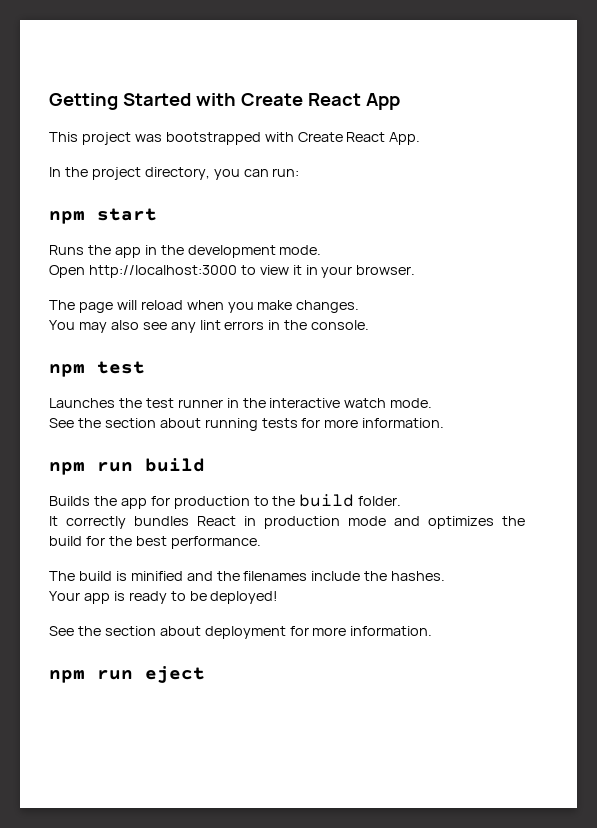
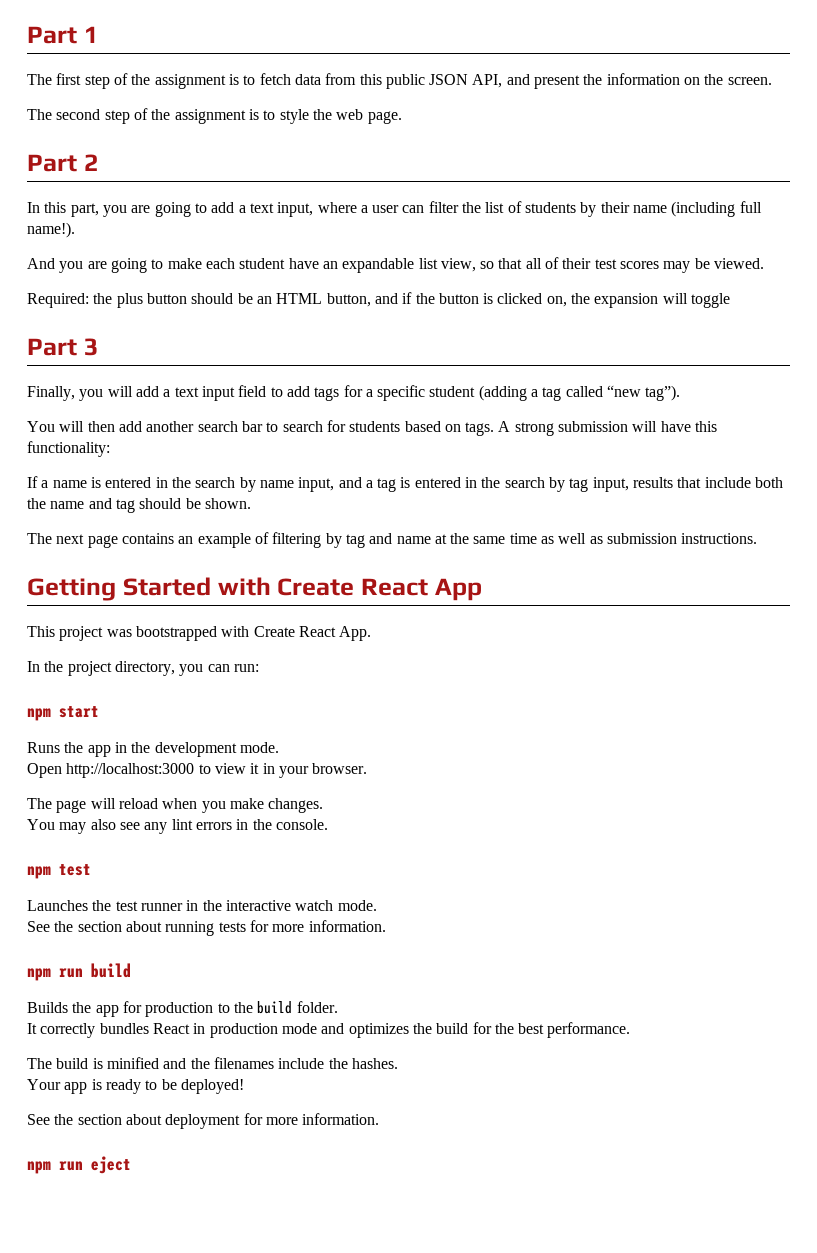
+ Part 1
+ The first step of the assignment is to fetch data from this public JSON API, and present the information on the screen.
+ The second step of the assignment is to style the web page.
+ Part 2
+ In this part, you are going to add a text input, where a user can filter the list of students by their name (including full name!).
+ And you are going to make each student have an expandable list view, so that all of their test scores may be viewed.
+ Required: the plus button should be an HTML button, and if the button is clicked on, the expansion will toggle
+ Part 3
+ Finally, you will add a text input field to add tags for a specific student (adding a tag called “new tag”).
+ You will then add another search bar to search for students based on tags. A strong submission will have this functionality:
+ If a name is entered in the search by name input, and a tag is entered in the search by tag input, results that include both the name and tag should be shown.
+ The next page contains an example of filtering by tag and name at the same time as well as submission instructions.

